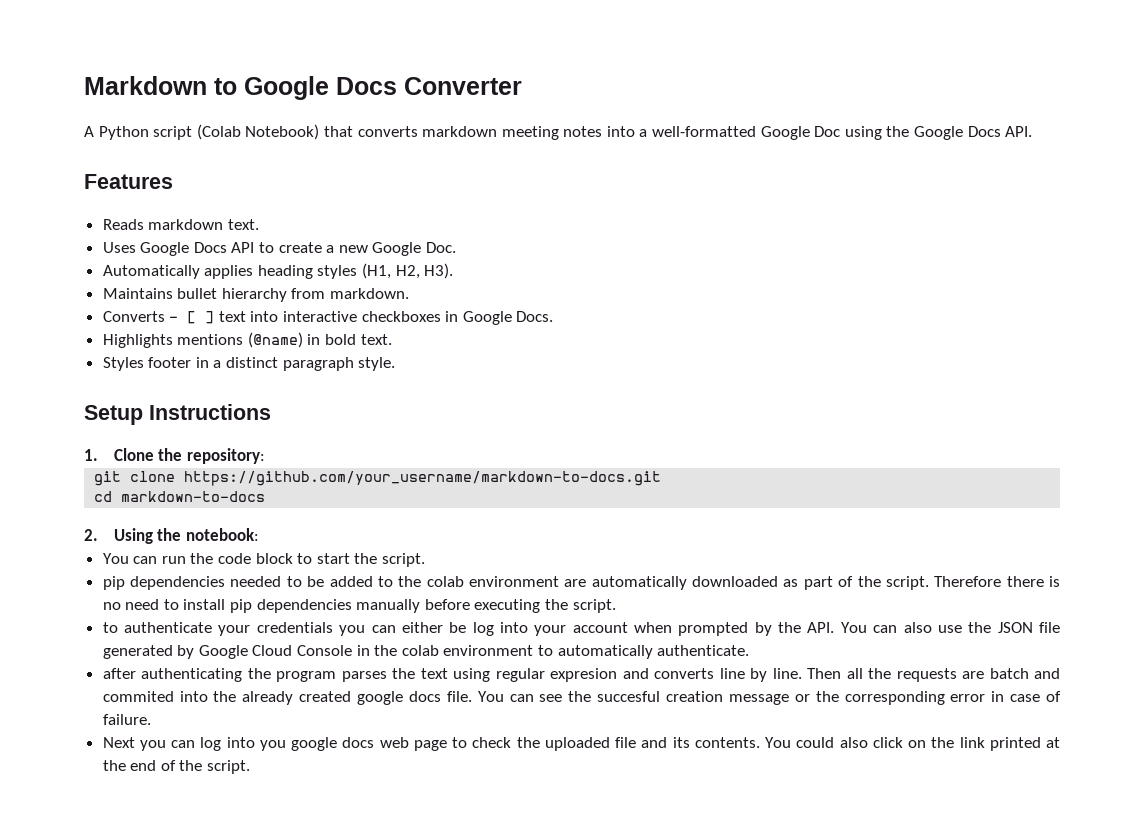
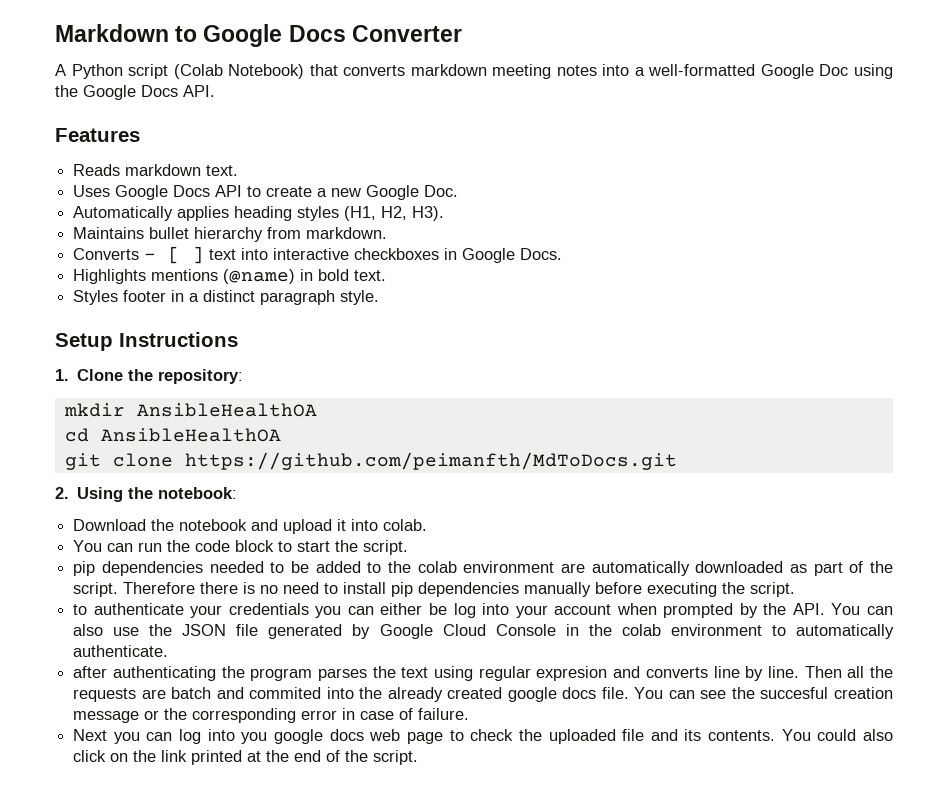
+ mkdir AnsibleHealthOA
+ cd AnsibleHealthOA
- git clone https://github.com/your_username/markdown-to-docs.git
- cd markdown-to-docs
+ git clone https://github.com/peimanfth/MdToDocs.git
+ Download the notebook and upload it into colab.

